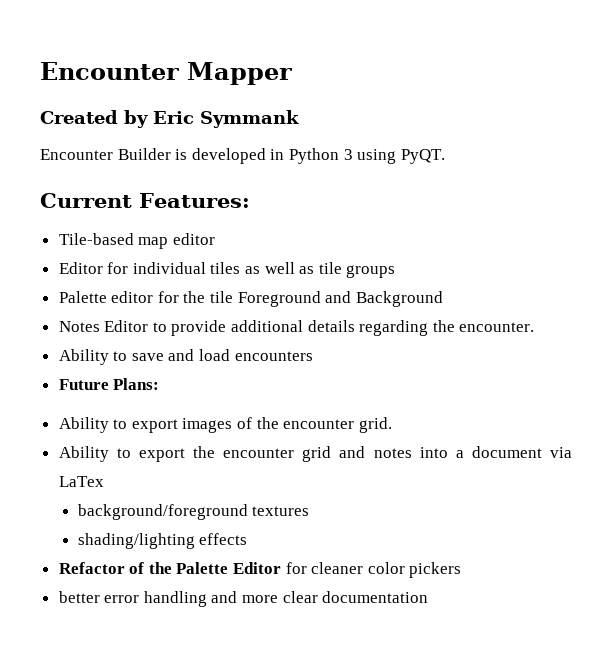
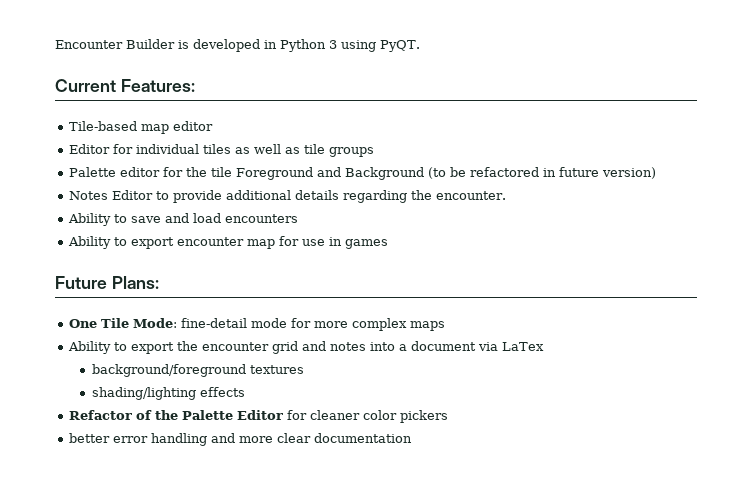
- Encounter Mapper
- Created by Eric Symmank
- Palette editor for the tile Foreground and Background
+ Palette editor for the tile Foreground and Background (to be refactored in future version)
+ Ability to export encounter map for use in games
  Future Plans:
- Ability to export images of the encounter grid.
+ One Tile Mode: fine-detail mode for more complex maps

